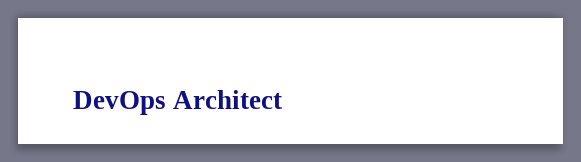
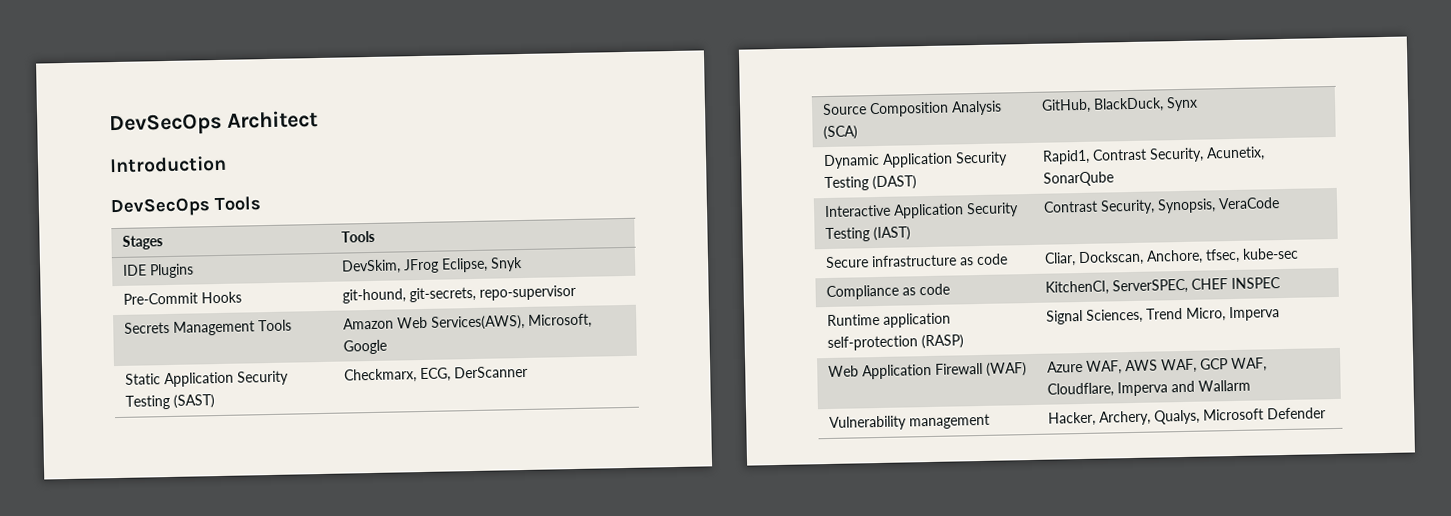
- DevOps Architect
+ DevSecOps Architect
+ Introduction
+ DevSecOps Tools
+ Stages | Tools
+ IDE Plugins | DevSkim, JFrog Eclipse, Snyk
+ Pre-Commit Hooks | git-hound, git-secrets, repo-supervisor
+ Secrets Management Tools | Amazon Web Services(AWS), Microsoft, Google
+ Static Application Security Testing (SAST) | Checkmarx, ECG, DerScanner
+ Source Composition Analysis (SCA) | GitHub, BlackDuck, Synx
+ Dynamic Application Security Testing (DAST) | Rapid1, Contrast Security, Acunetix, SonarQube
+ Interactive Application Security Testing (IAST) | Contrast Security, Synopsis, VeraCode
+ Secure infrastructure as code | Cliar, Dockscan, Anchore, tfsec, kube-sec
+ Compliance as code | KitchenCI, ServerSPEC, CHEF INSPEC
+ Runtime application self-protection (RASP) | Signal Sciences, Trend Micro, Imperva
+ Web Application Firewall (WAF) | Azure WAF, AWS WAF, GCP WAF, Cloudflare, Imperva and Wallarm
+ Vulnerability management | Hacker, Archery, Qualys, Microsoft Defender

